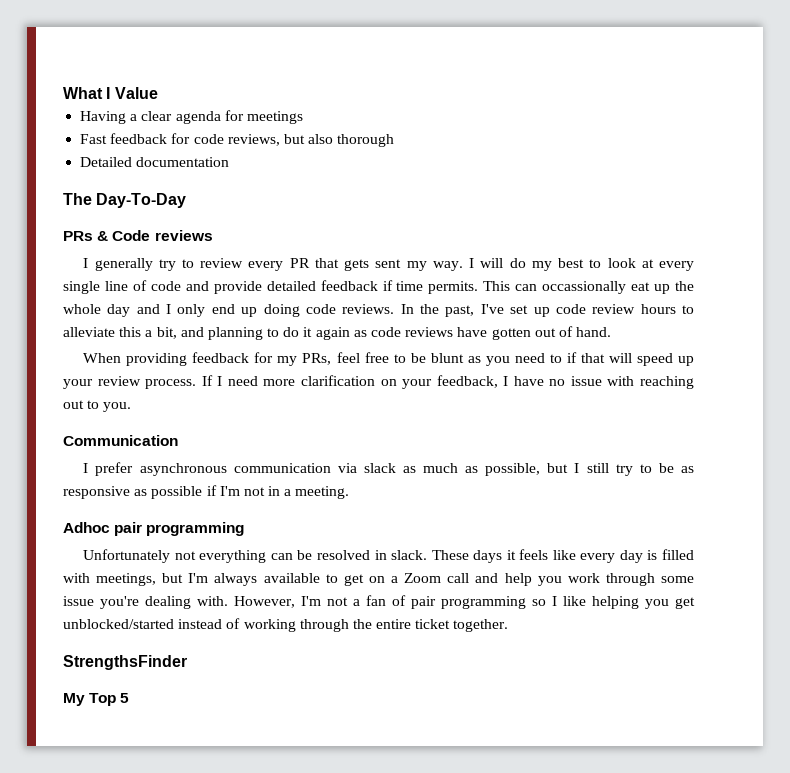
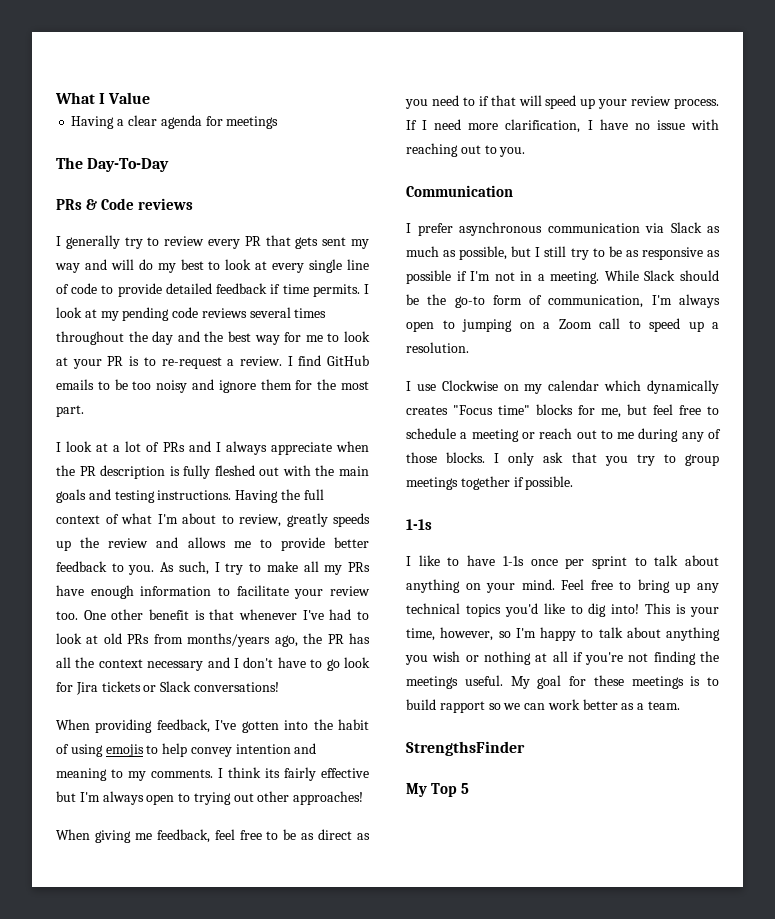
- Fast feedback for code reviews, but also thorough
- Detailed documentation
- I generally try to review every PR that gets sent my way. I will do my best to look at every single line of code and provide detailed feedback if time permits.
+ I generally try to review every PR that gets sent my way and will do my best to look at every single line of code to provide detailed feedback if time permits.
- This can occassionally eat up the whole day and I only end up doing code reviews. In the past, I've set up code review hours to alleviate this a bit, and planning to do it again as code reviews have gotten out of hand.
- When providing feedback for my PRs, feel free to be blunt as you need to if that will speed up your review process.
+ I look at my pending code reviews several times throughout the day and the best way for me to look at your PR is to re-request a review. I find GitHub emails to be too noisy and ignore them for the most part.
+ I look at a lot of PRs and I always appreciate when the PR description is fully fleshed out with the main goals and testing instructions. Having the full context of what I'm about to review, greatly speeds up the review and allows me to provide better feedback to you. As such, I try to make all my PRs have enough information to facilitate your review too. One other benefit is that whenever I've had to look at old PRs from months/years ago, the PR has all the context necessary and I don't have to go look for Jira tickets or Slack conversations!
+ When providing feedback, I've gotten into the habit of using emojis to help convey intention and meaning to my comments. I think its fairly effective but I'm always open to trying out other approaches!
+ When giving me feedback, feel free to be as direct as you need to if that will speed up your review process.
- If I need more clarification on your feedback, I have no issue with reaching out to you.
+ If I need more clarification, I have no issue with reaching out to you.
- I prefer asynchronous communication via slack as much as possible, but I still try to be as responsive as possible if I'm not in a meeting.
- Adhoc pair programming
- Unfortunately not everything can be resolved in slack. These days it feels like every day is filled with meetings, but I'm always available to get on a Zoom call and help you work through some issue you're dealing with. However, I'm not a fan of pair programming so I like helping you get unblocked/started instead of working through the entire ticket together.
+ I prefer asynchronous communication via Slack as much as possible, but I still try to be as responsive as possible if I'm not in a meeting. While Slack should be the go-to form of communication, I'm always open to jumping on a Zoom call to speed up a resolution.
+ I use Clockwise on my calendar which dynamically creates "Focus time" blocks for me, but feel free to schedule a meeting or reach out to me during any of those blocks. I only ask that you try to group meetings together if possible.
+ 1-1s
+ I like to have 1-1s once per sprint to talk about anything on your mind. Feel free to bring up any technical topics you'd like to dig into! This is your time, however, so I'm happy to talk about anything you wish or nothing at all if you're not finding the meetings useful. My goal for these meetings is to build rapport so we can work better as a team.

